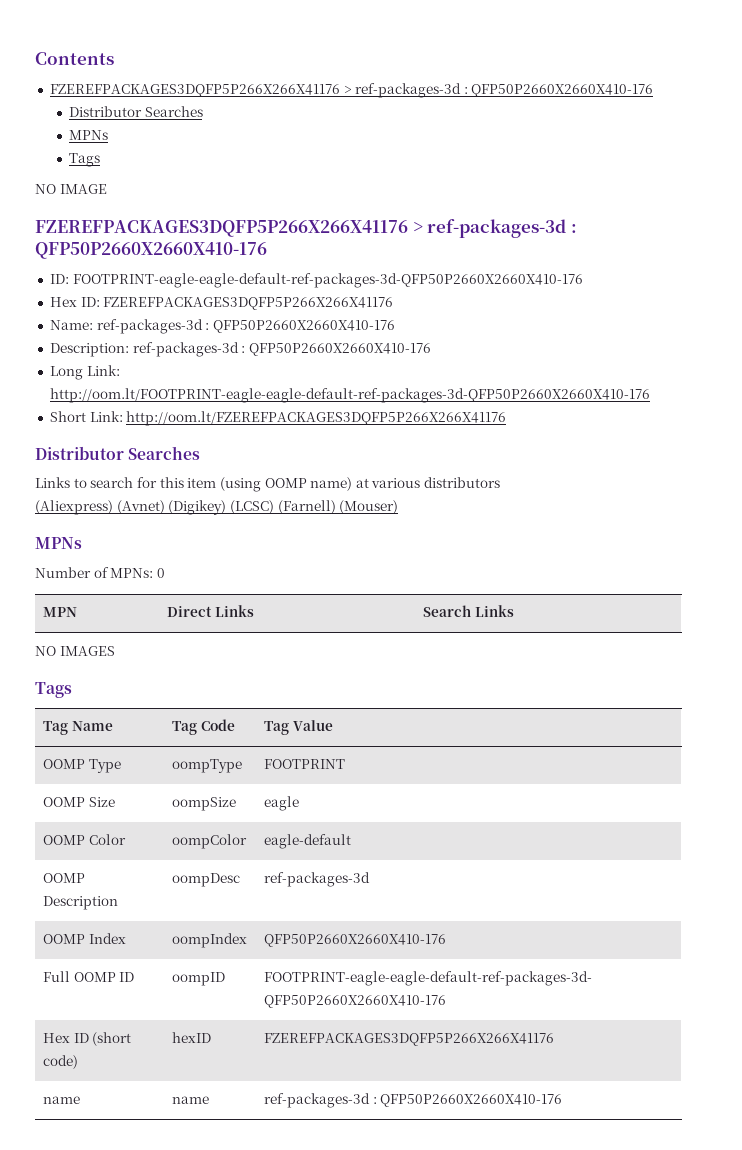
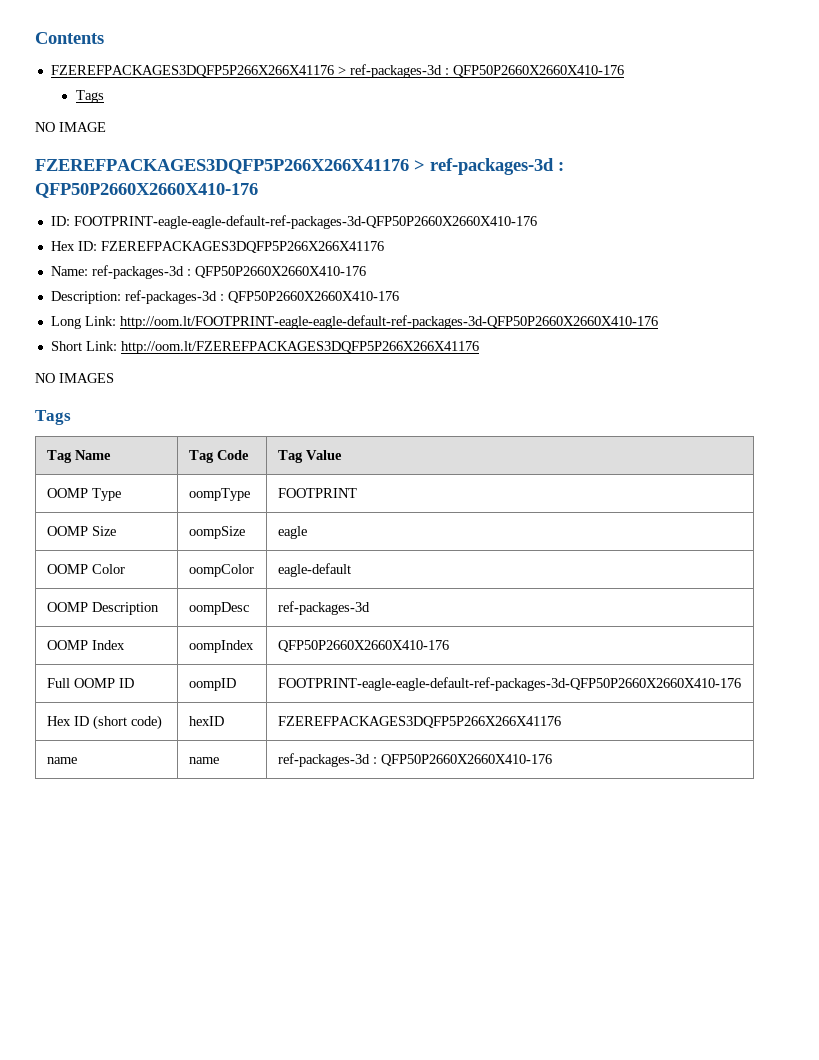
  Contents
  FZEREFPACKAGES3DQFP5P266X266X41176 > ref-packages-3d : QFP50P2660X2660X410-176
- Distributor Searches
- MPNs
  Short Link: http://oom.lt/FZEREFPACKAGES3DQFP5P266X266X41176
- Distributor Searches
- Links to search for this item (using OOMP name) at various distributors
- (Aliexpress) (Avnet) (Digikey) (LCSC) (Farnell) (Mouser)
- MPNs
- Number of MPNs: 0
- MPN | Direct Links | Search Links

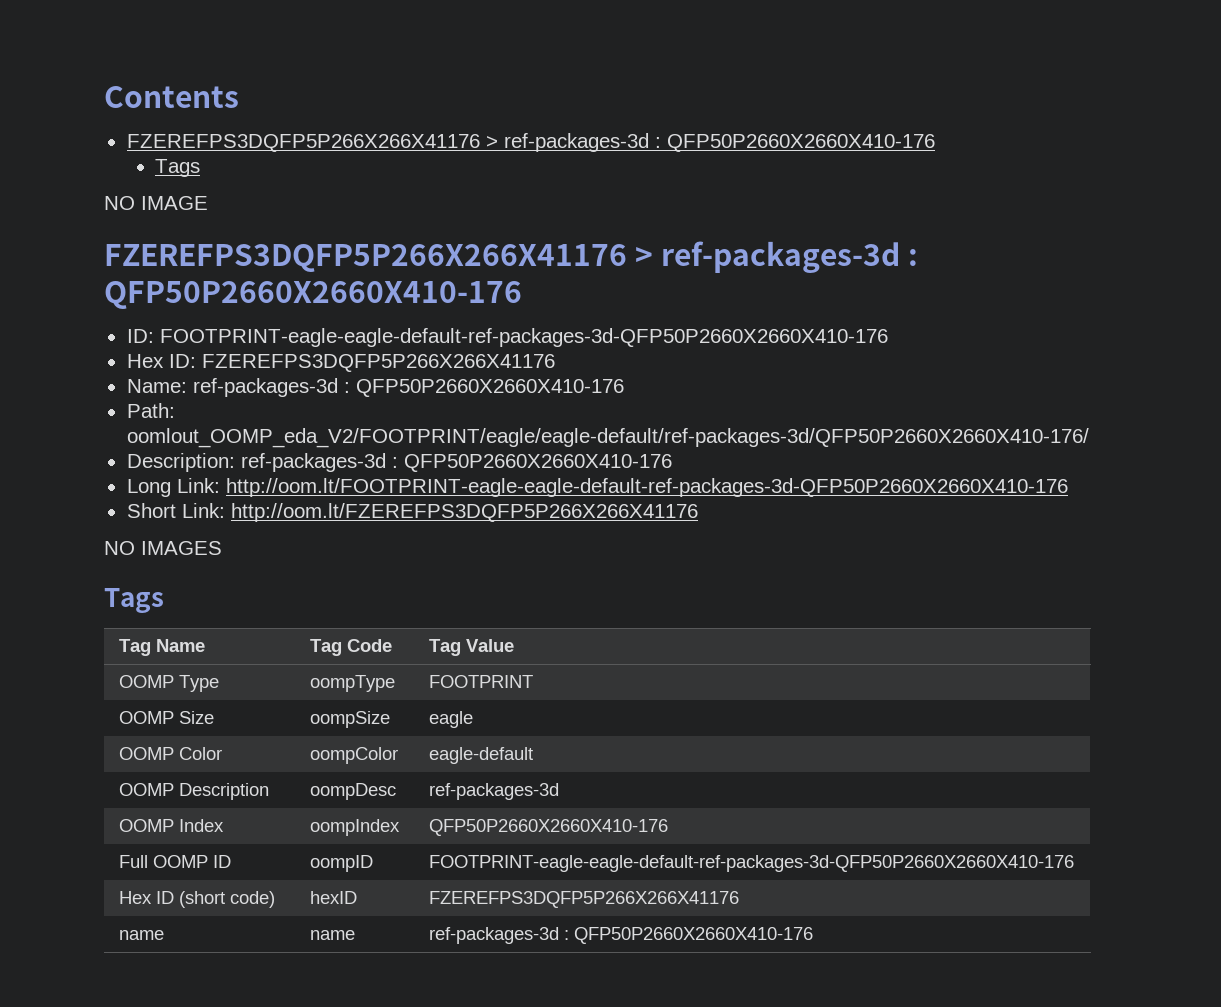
  Contents
- FZEREFPACKAGES3DQFP5P266X266X41176 > ref-packages-3d : QFP50P2660X2660X410-176
+ FZEREFPS3DQFP5P266X266X41176 > ref-packages-3d : QFP50P2660X2660X410-176
  NO IMAGE
- FZEREFPACKAGES3DQFP5P266X266X41176 > ref-packages-3d : QFP50P2660X2660X410-176
+ FZEREFPS3DQFP5P266X266X41176 > ref-packages-3d : QFP50P2660X2660X410-176
- Hex ID: FZEREFPACKAGES3DQFP5P266X266X41176
+ Hex ID: FZEREFPS3DQFP5P266X266X41176
+ Path: oomlout_OOMP_eda_V2/FOOTPRINT/eagle/eagle-default/ref-packages-3d/QFP50P2660X2660X410-176/
- Short Link: http://oom.lt/FZEREFPACKAGES3DQFP5P266X266X41176
+ Short Link: http://oom.lt/FZEREFPS3DQFP5P266X266X41176
- Hex ID (short code) | hexID | FZEREFPACKAGES3DQFP5P266X266X41176
+ Hex ID (short code) | hexID | FZEREFPS3DQFP5P266X266X41176

